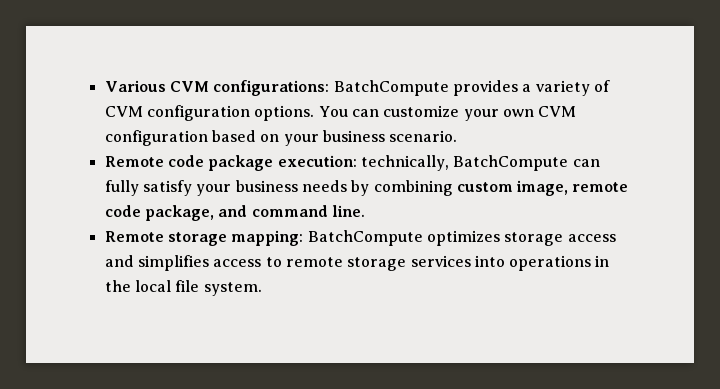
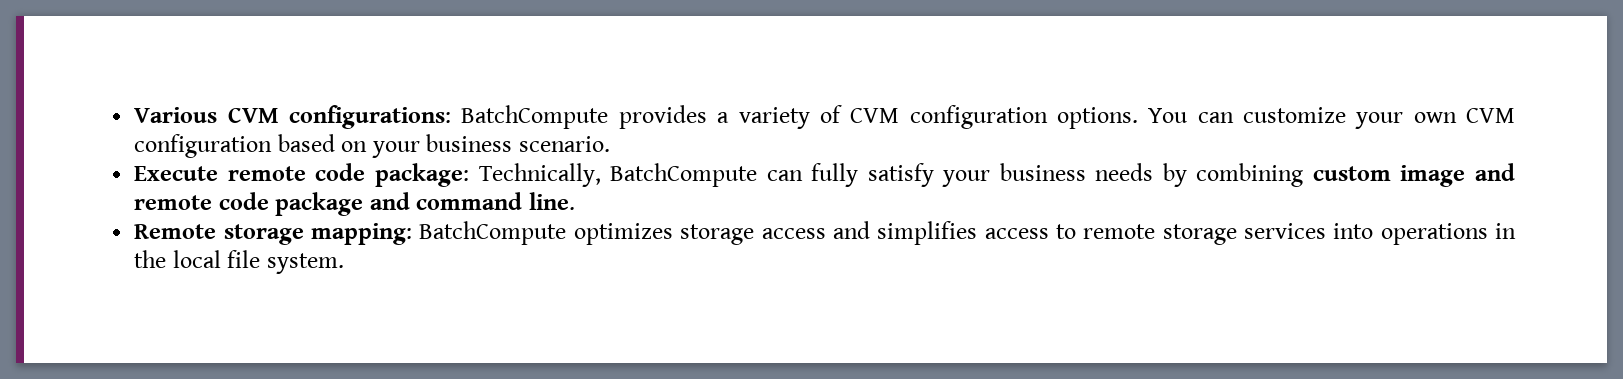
- Remote code package execution: technically, BatchCompute can fully satisfy your business needs by combining custom image, remote code package, and command line.
+ Execute remote code package: Technically, BatchCompute can fully satisfy your business needs by combining custom image and remote code package and command line.

